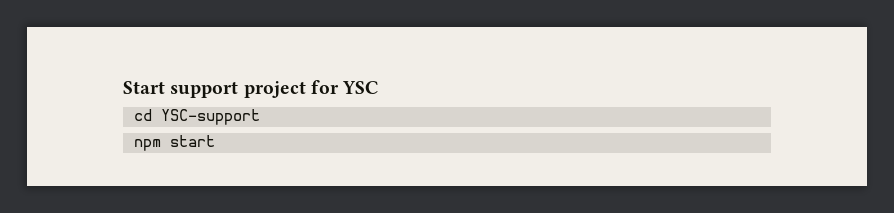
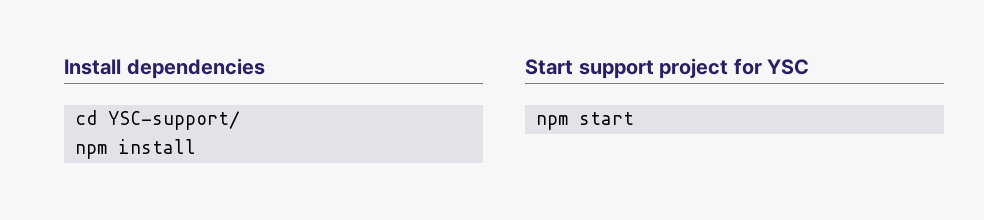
+ Install dependencies
+ cd YSC-support/
+ npm install
- cd YSC-support

